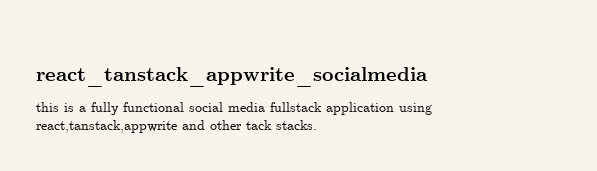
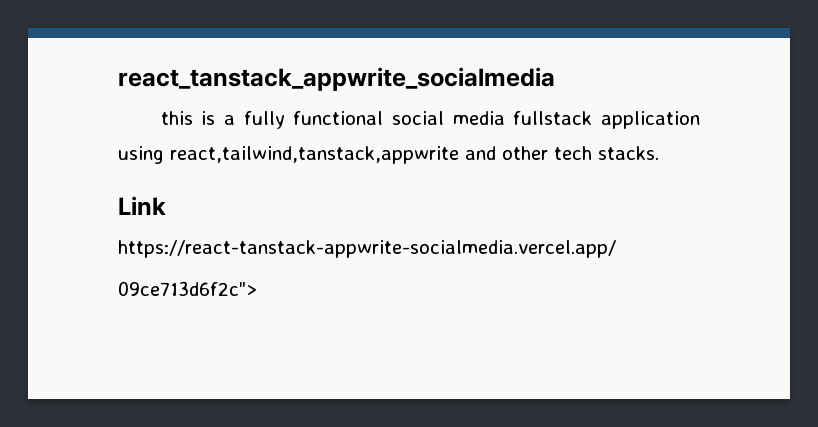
- this is a fully functional social media fullstack application using react,tanstack,appwrite and other tack stacks.
+ this is a fully functional social media fullstack application using react,tailwind,tanstack,appwrite and other tech stacks.
+ Link
+ https://react-tanstack-appwrite-socialmedia.vercel.app/
+ 09ce713d6f2c">

